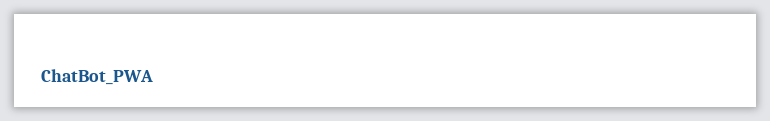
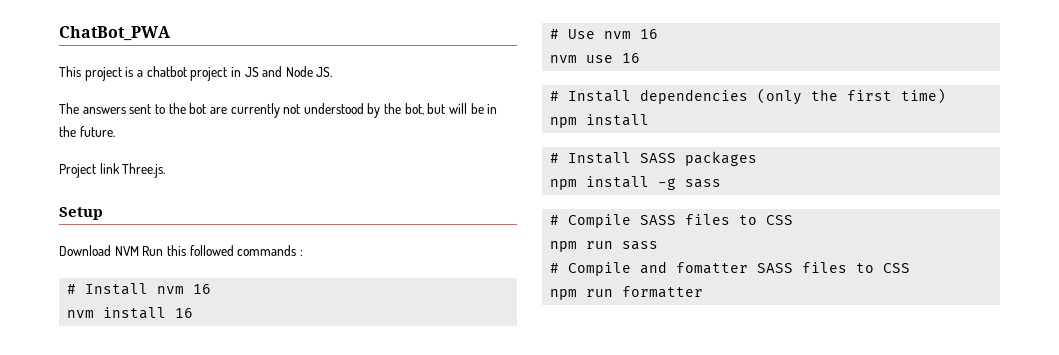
+ This project is a chatbot project in JS and Node JS.
+ The answers sent to the bot are currently not understood by the bot, but will be in the future.
+ Project link Three.js.
+ Setup
+ Download NVM Run this followed commands :
+ # Install nvm 16
+ nvm install 16
+ # Use nvm 16
+ nvm use 16
+ # Install dependencies (only the first time)
+ npm install
+ # Install SASS packages
+ npm install -g sass
+ # Compile SASS files to CSS
+ npm run sass
+ # Compile and fomatter SASS files to CSS
+ npm run formatter

